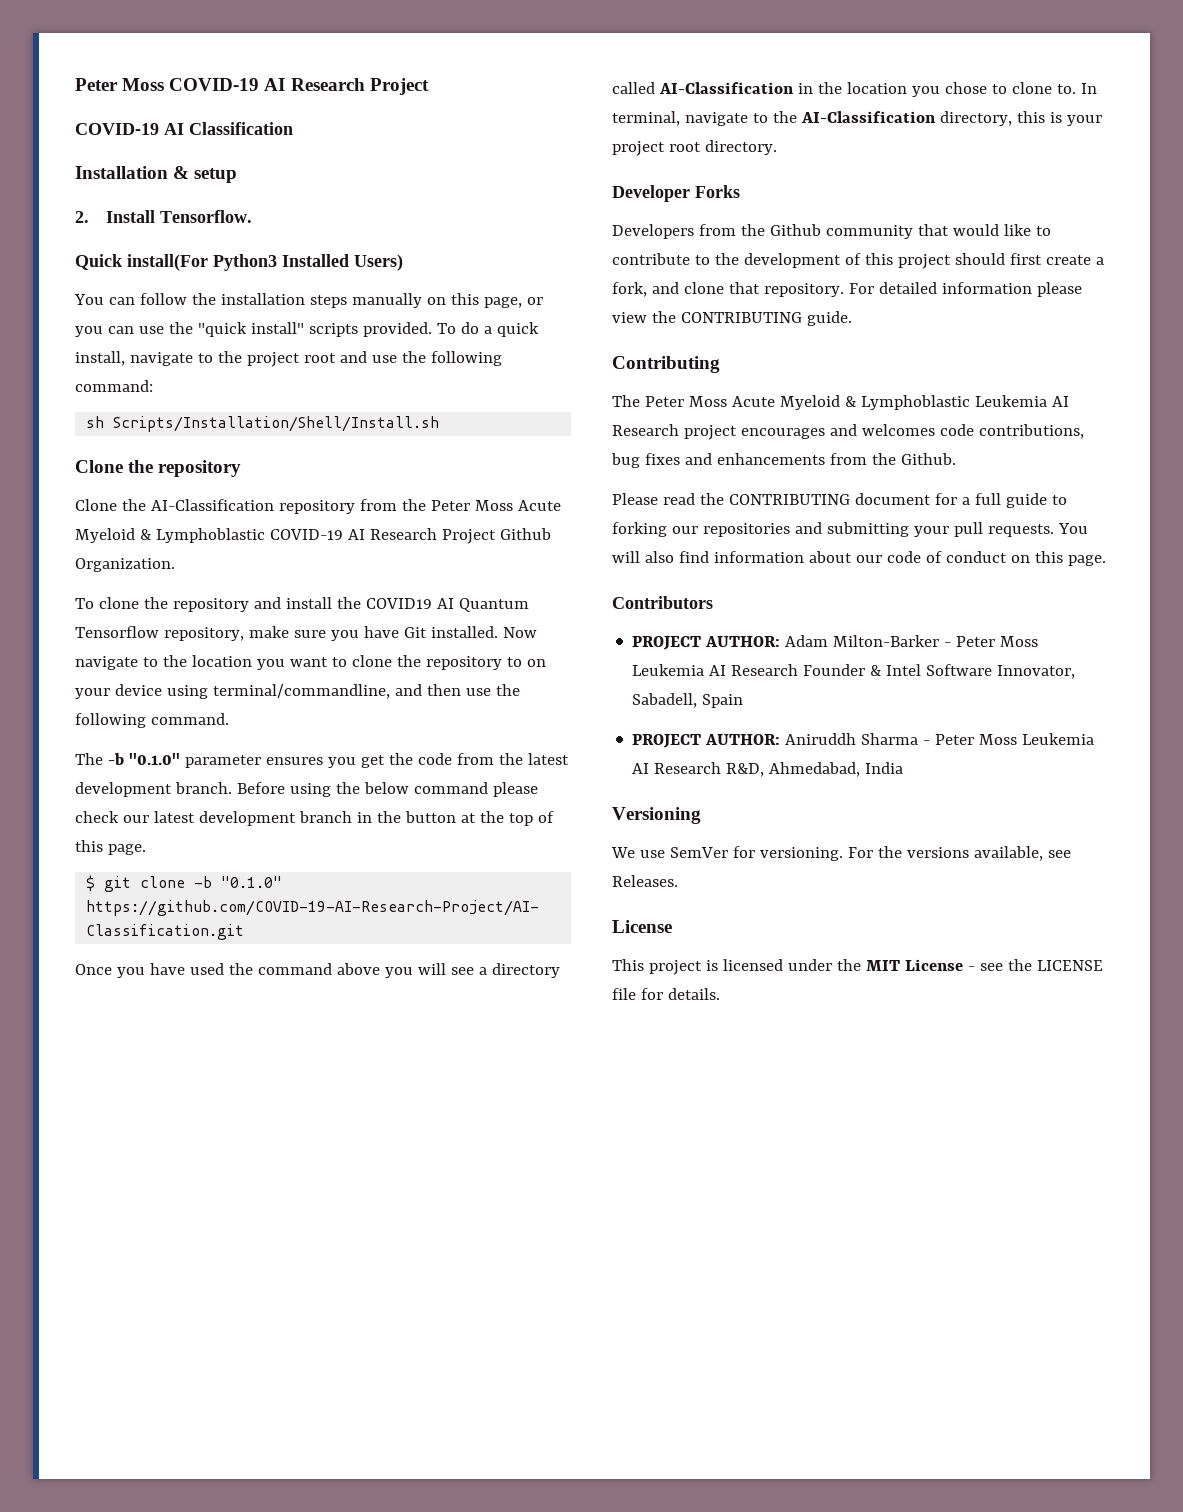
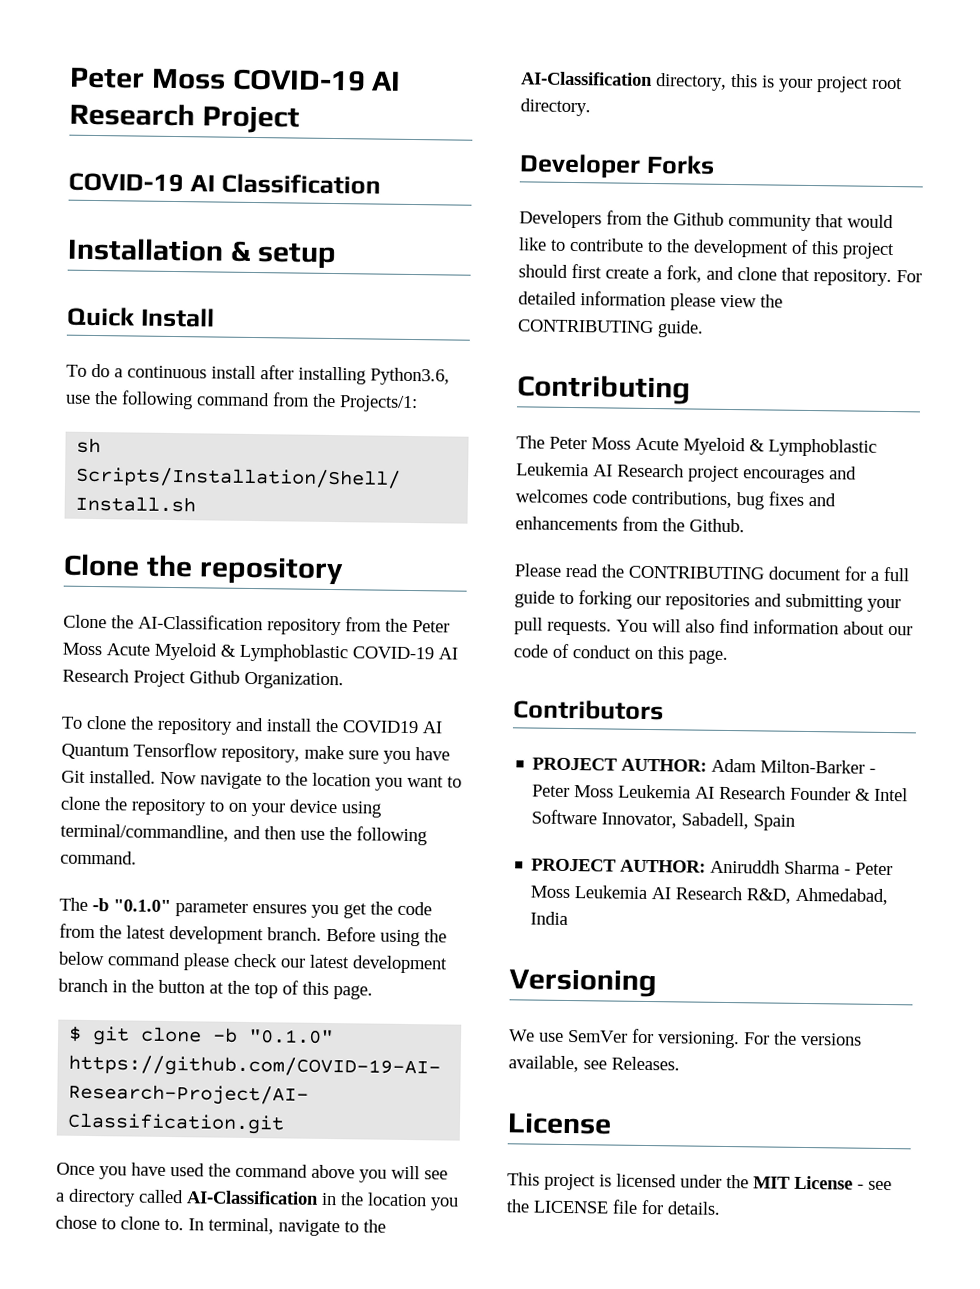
- 2. Install Tensorflow.
- Quick install(For Python3 Installed Users)
- You can follow the installation steps manually on this page, or you can use the "quick install" scripts provided. To do a quick install, navigate to the project root and use the following command:
+ Quick Install
+ To do a continuous install after installing Python3.6, use the following command from the Projects/1:

